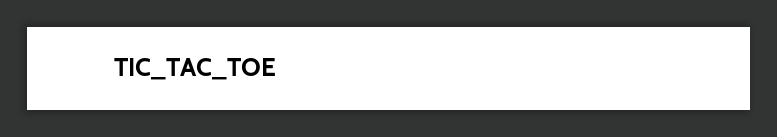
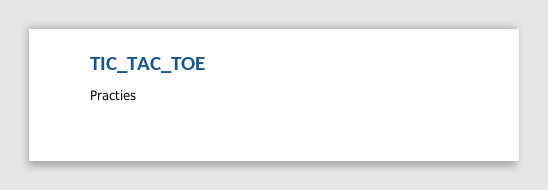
+ Practies

